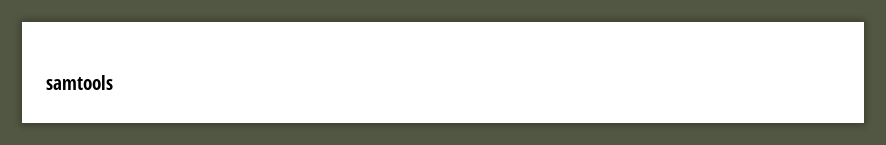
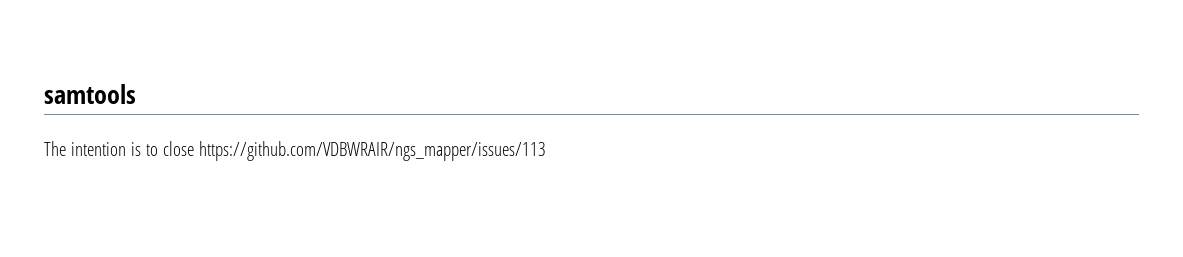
+ The intention is to close https://github.com/VDBWRAIR/ngs_mapper/issues/113

